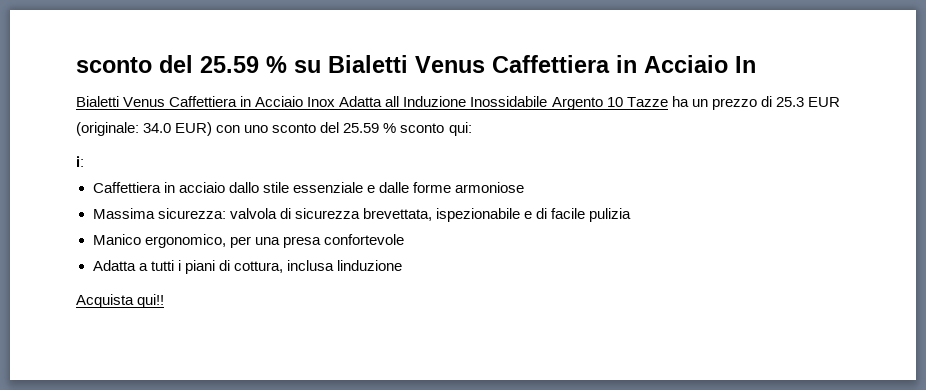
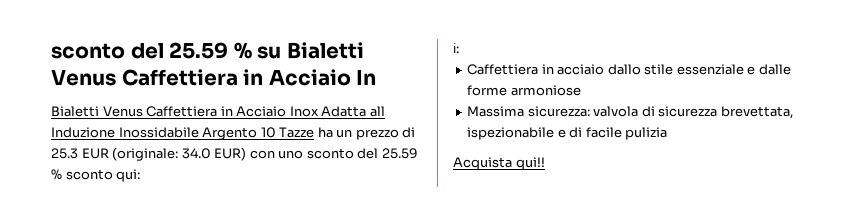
- Manico ergonomico, per una presa confortevole
- Adatta a tutti i piani di cottura, inclusa linduzione

